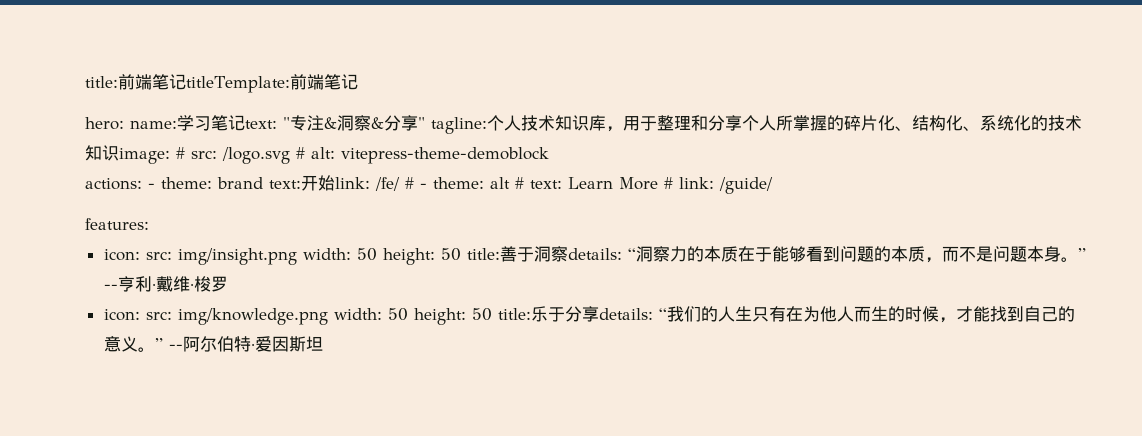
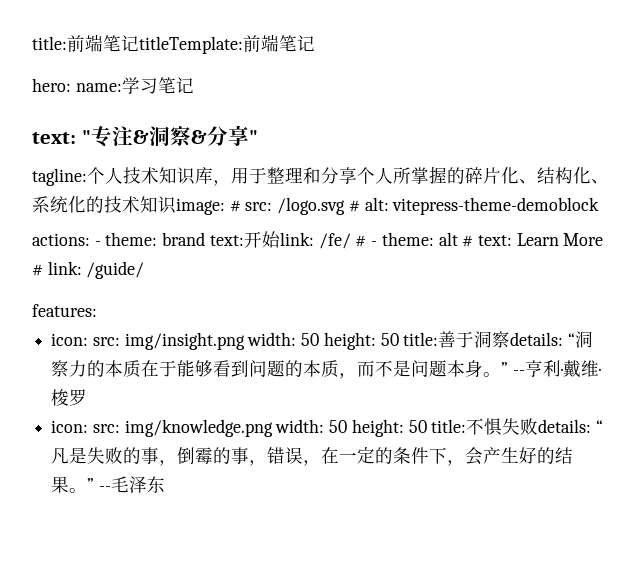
- hero: name:学习笔记text: "专注&洞察&分享" tagline:个人技术知识库，用于整理和分享个人所掌握的碎片化、结构化、系统化的技术知识image: # src: /logo.svg # alt: vitepress-theme-demoblock
+ hero: name:学习笔记
+ text: "专注&洞察&分享"
+ tagline:个人技术知识库，用于整理和分享个人所掌握的碎片化、结构化、系统化的技术知识image: # src: /logo.svg # alt: vitepress-theme-demoblock
- icon: src: img/knowledge.png width: 50 height: 50 title:乐于分享details: “我们的人生只有在为他人而生的时候，才能找到自己的意义。” --阿尔伯特·爱因斯坦
+ icon: src: img/knowledge.png width: 50 height: 50 title:不惧失败details: “凡是失败的事，倒霉的事，错误，在一定的条件下，会产生好的结果。” --毛泽东

